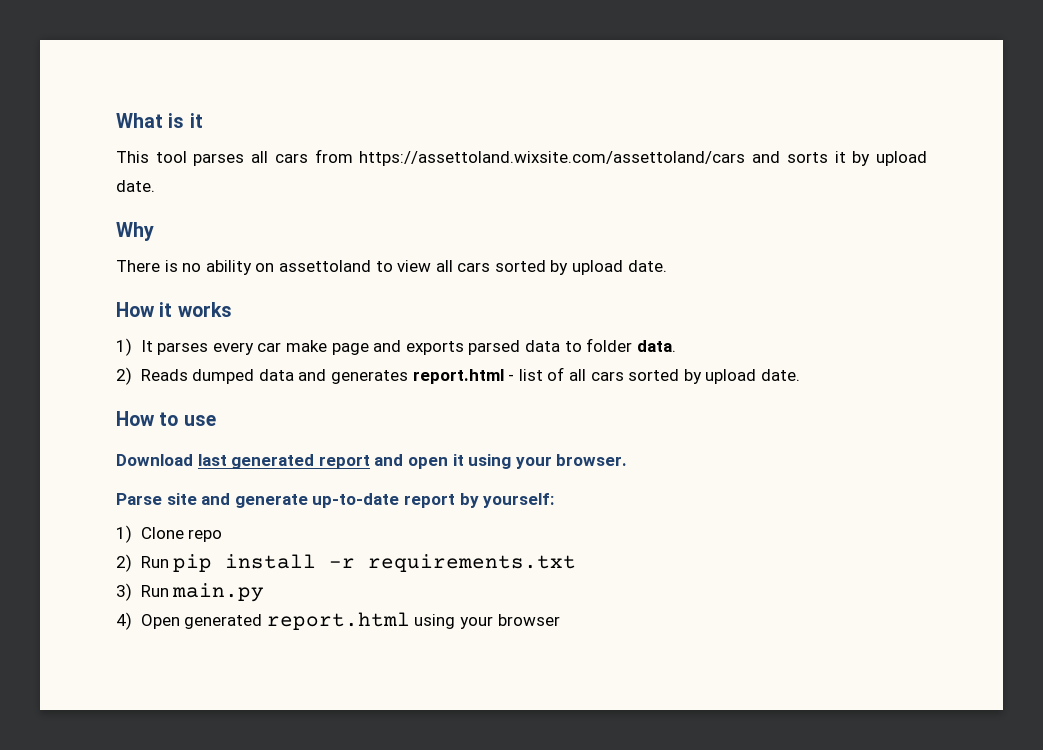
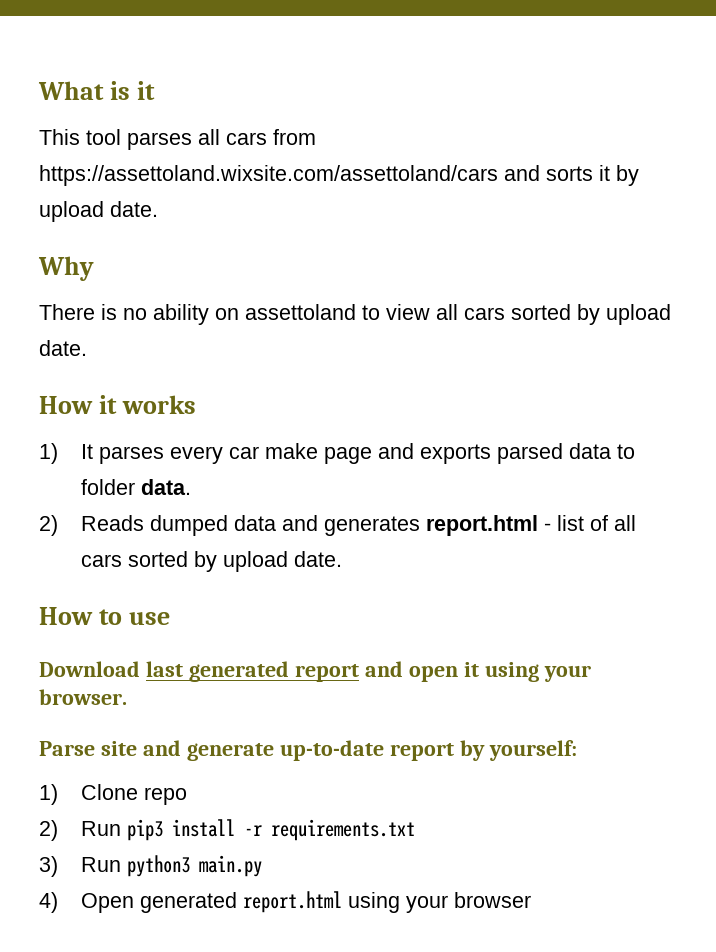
- 2) Run pip install -r requirements.txt
+ 2) Run pip3 install -r requirements.txt
- 3) Run main.py
+ 3) Run python3 main.py

